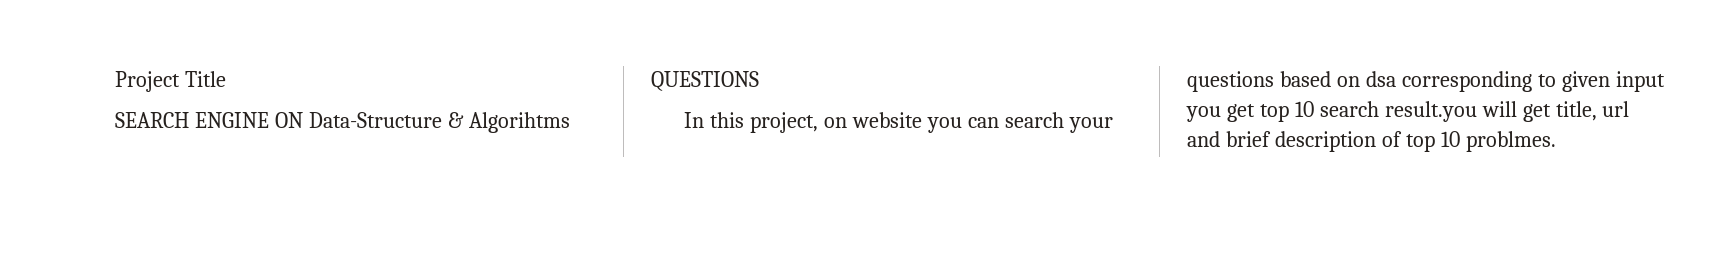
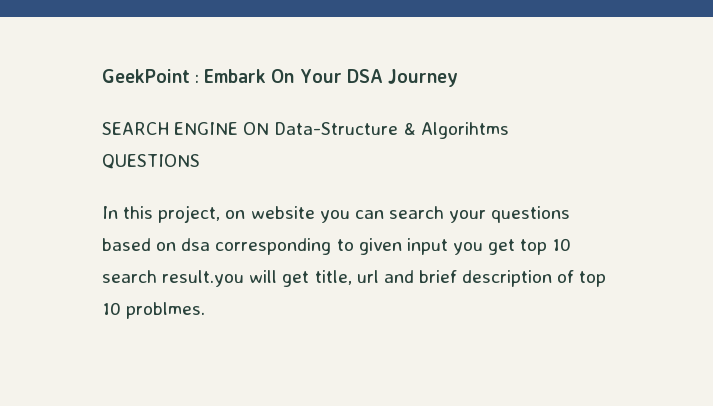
- Project Title
+ GeekPoint : Embark On Your DSA Journey

